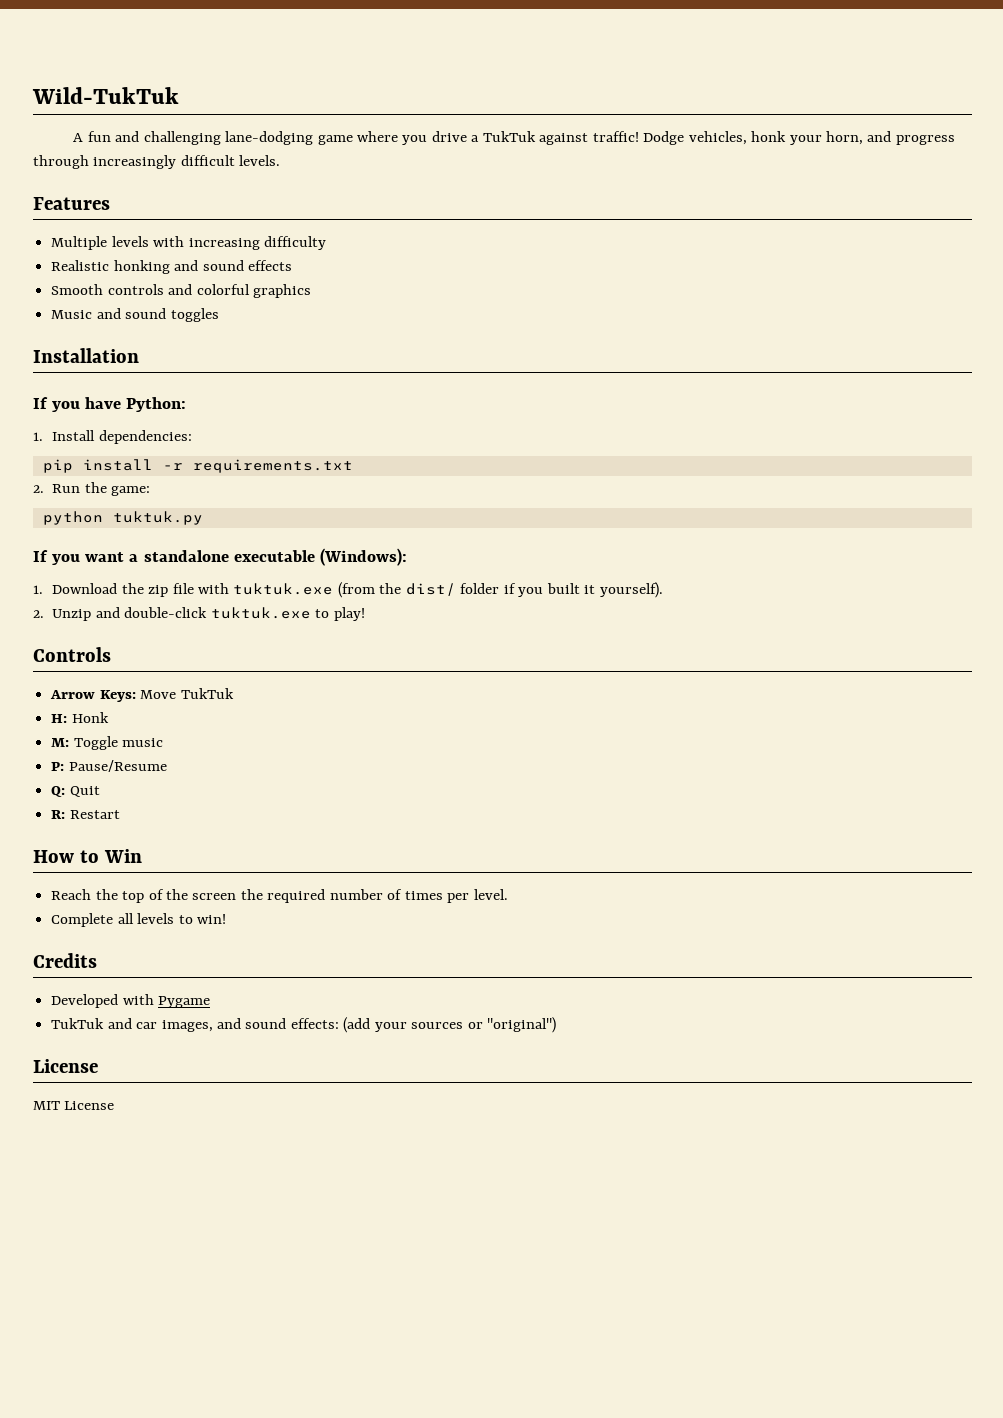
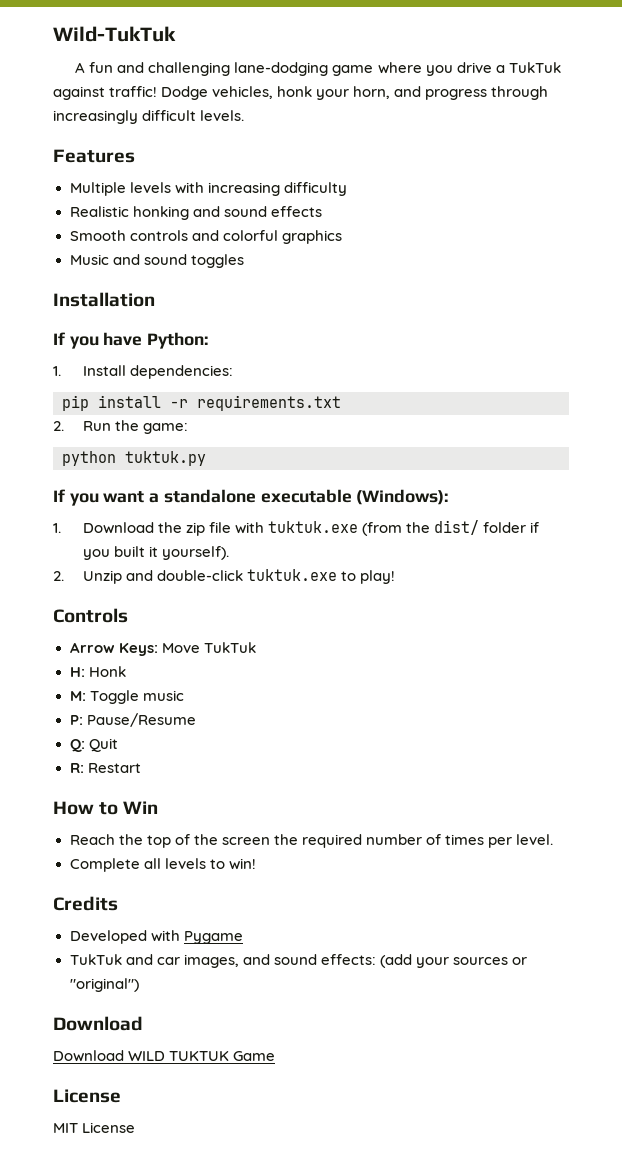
  TukTuk and car images, and sound effects: (add your sources or "original")
+ Download
+ Download WILD TUKTUK Game

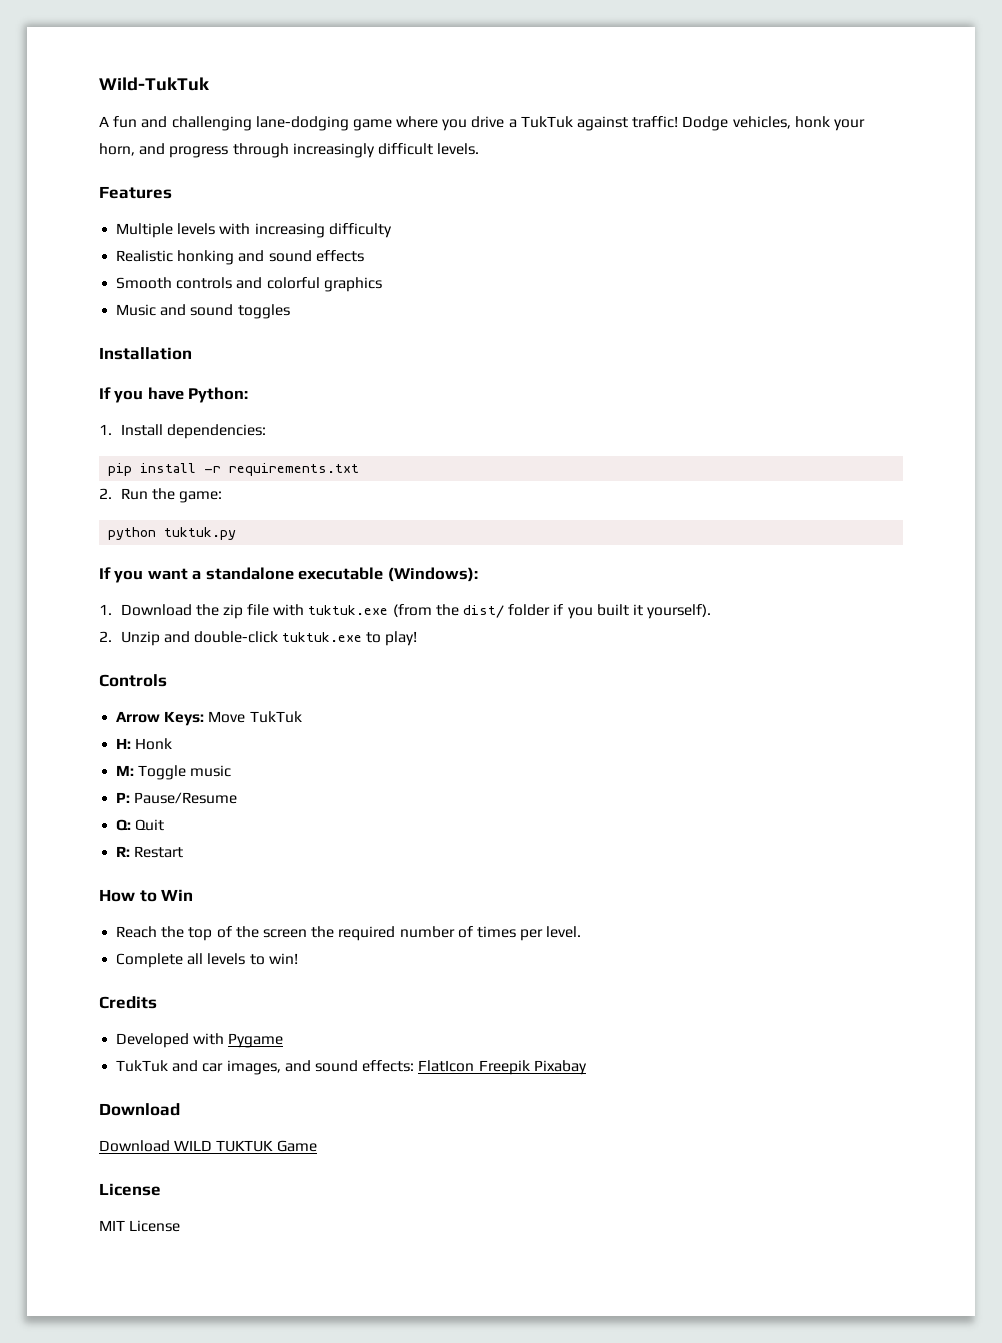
- TukTuk and car images, and sound effects: (add your sources or "original")
+ TukTuk and car images, and sound effects: FlatIcon Freepik Pixabay

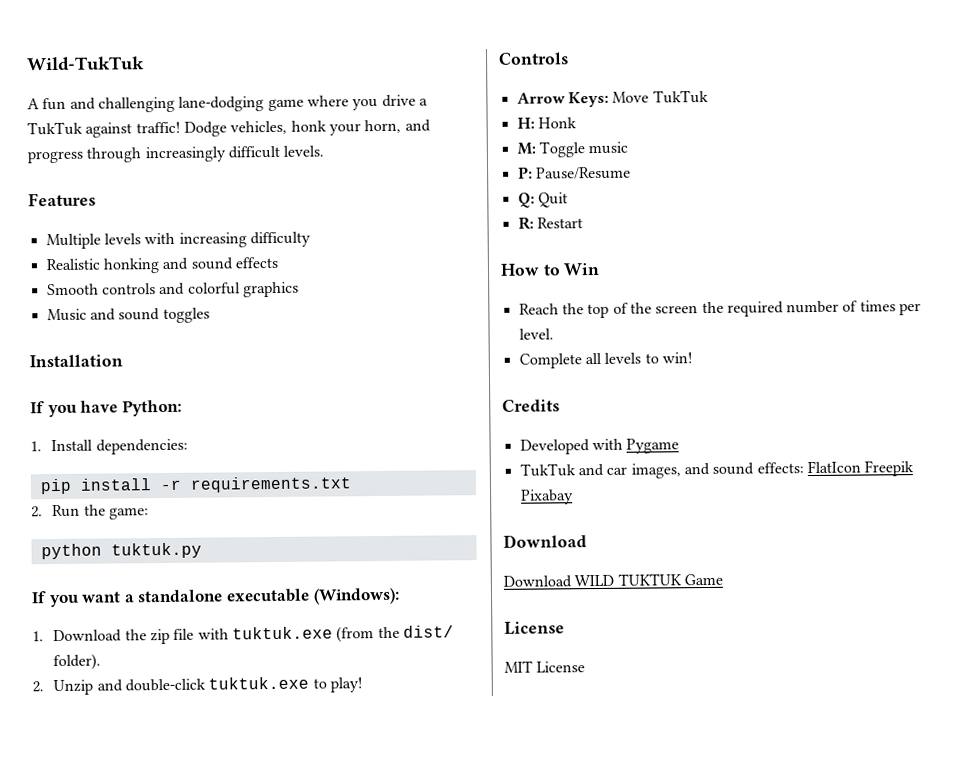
- 1. Download the zip file with tuktuk.exe (from the dist/ folder if you built it yourself).
+ 1. Download the zip file with tuktuk.exe (from the dist/ folder).

